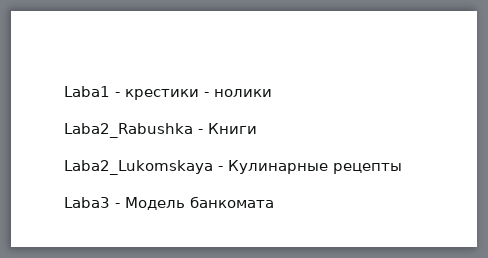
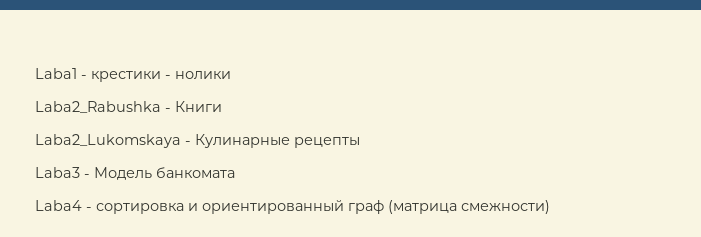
+ Laba4 - сортировка и ориентированный граф (матрица смежности)

